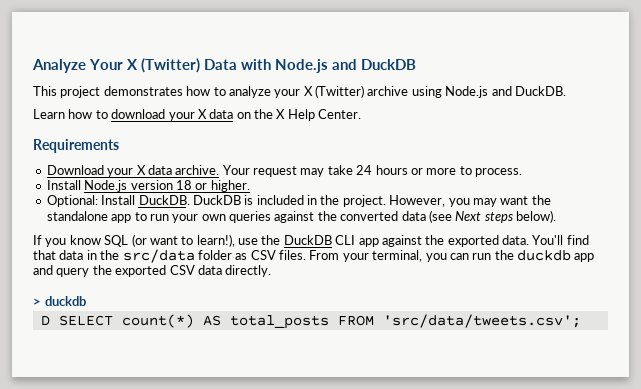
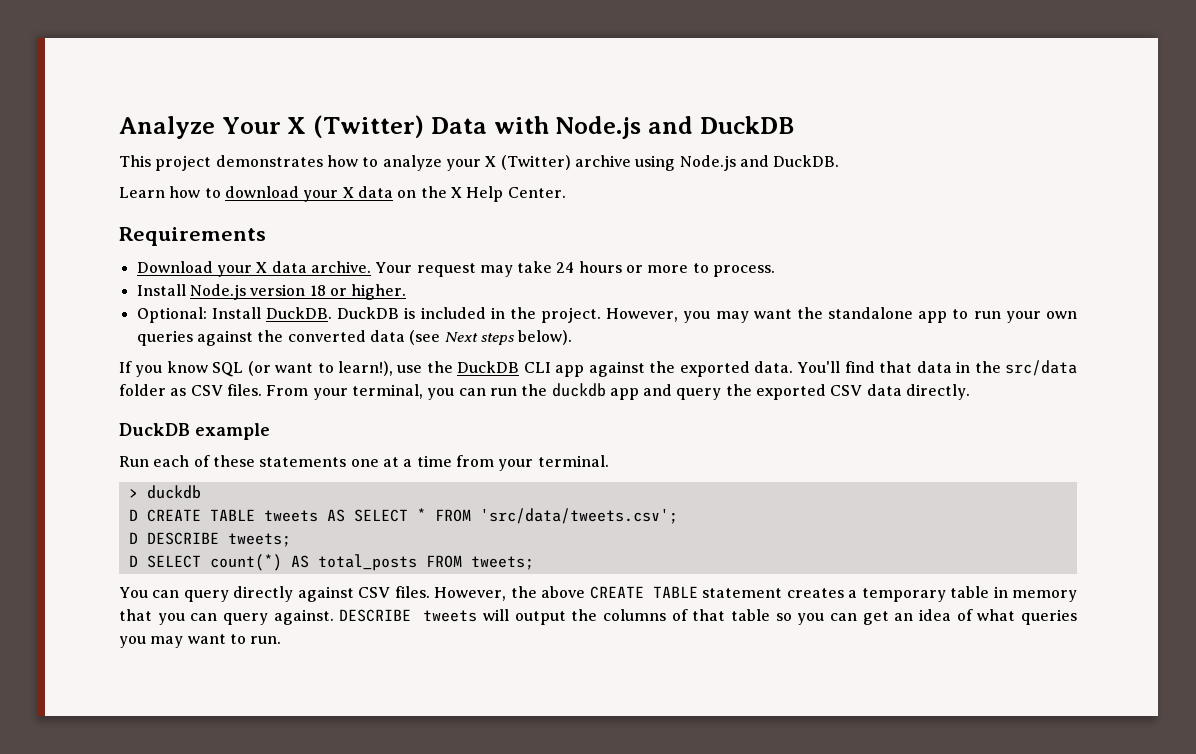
+ DuckDB example
+ Run each of these statements one at a time from your terminal.
  > duckdb
+ D CREATE TABLE tweets AS SELECT * FROM 'src/data/tweets.csv';
+ D DESCRIBE tweets;
- D SELECT count(*) AS total_posts FROM 'src/data/tweets.csv';
+ D SELECT count(*) AS total_posts FROM tweets;
+ You can query directly against CSV files. However, the above CREATE TABLE statement creates a temporary table in memory that you can query against. DESCRIBE tweets will output the columns of that table so you can get an idea of what queries you may want to run.

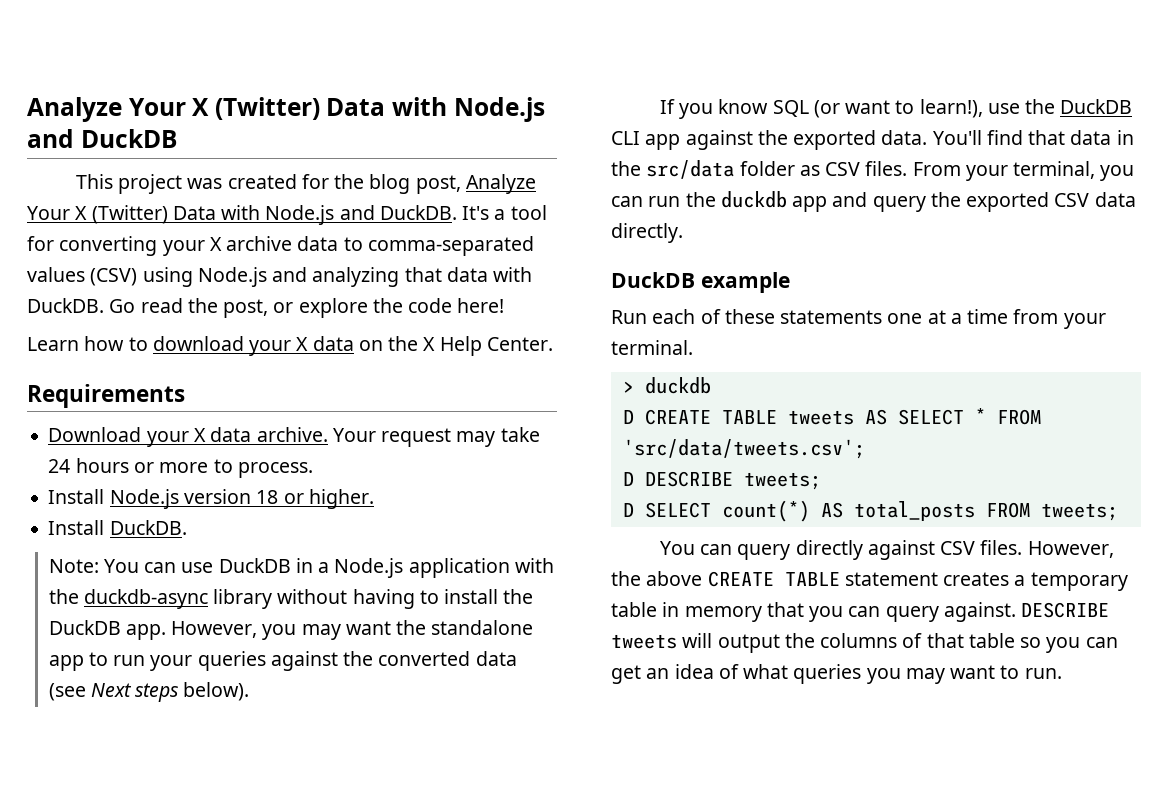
- This project demonstrates how to analyze your X (Twitter) archive using Node.js and DuckDB.
+ This project was created for the blog post, Analyze Your X (Twitter) Data with Node.js and DuckDB. It's a tool for converting your X archive data to comma-separated values (CSV) using Node.js and analyzing that data with DuckDB. Go read the post, or explore the code here!
- Optional: Install DuckDB. DuckDB is included in the project.
+ Install DuckDB.
+ Note: You can use DuckDB in a Node.js application with the duckdb-async library without having to install the DuckDB app.
- However, you may want the standalone app to run your own queries against the converted data (see Next steps below).
+ However, you may want the standalone app to run your queries against the converted data (see Next steps below).

